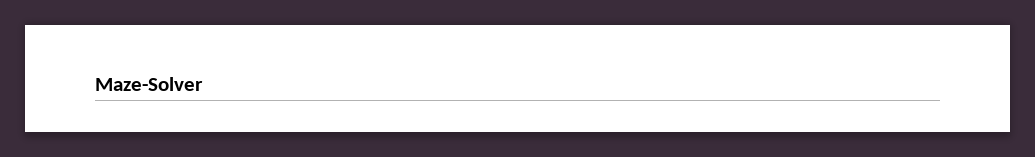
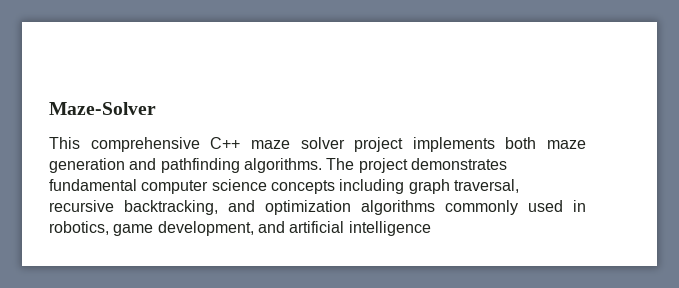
+ This comprehensive C++ maze solver project implements both maze generation and pathfinding algorithms. The project demonstrates fundamental computer science concepts including graph traversal, recursive backtracking, and optimization algorithms commonly used in robotics, game development, and artificial intelligence

